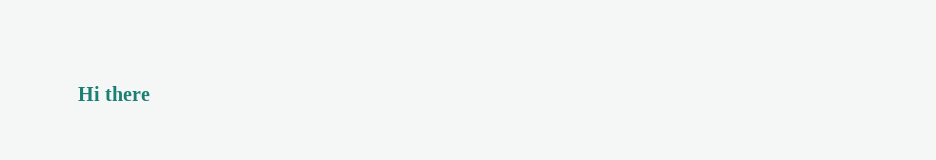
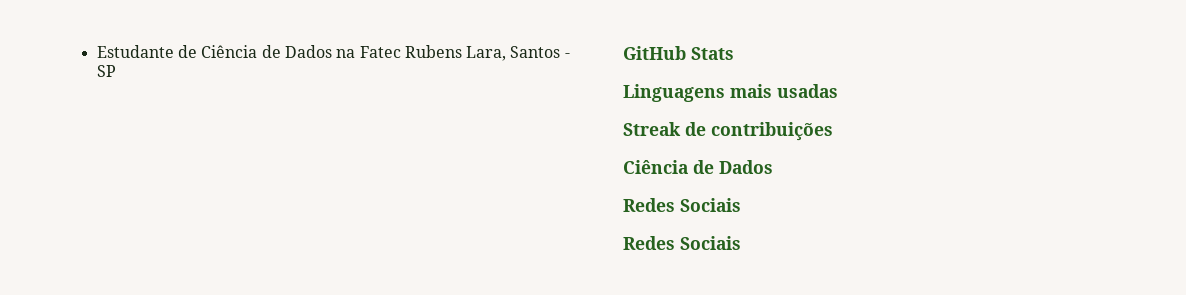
- Hi there
+ Estudante de Ciência de Dados na Fatec Rubens Lara, Santos - SP
+ GitHub Stats
+ Linguagens mais usadas
+ Streak de contribuições
+ Ciência de Dados
+ Redes Sociais
+ Redes Sociais

